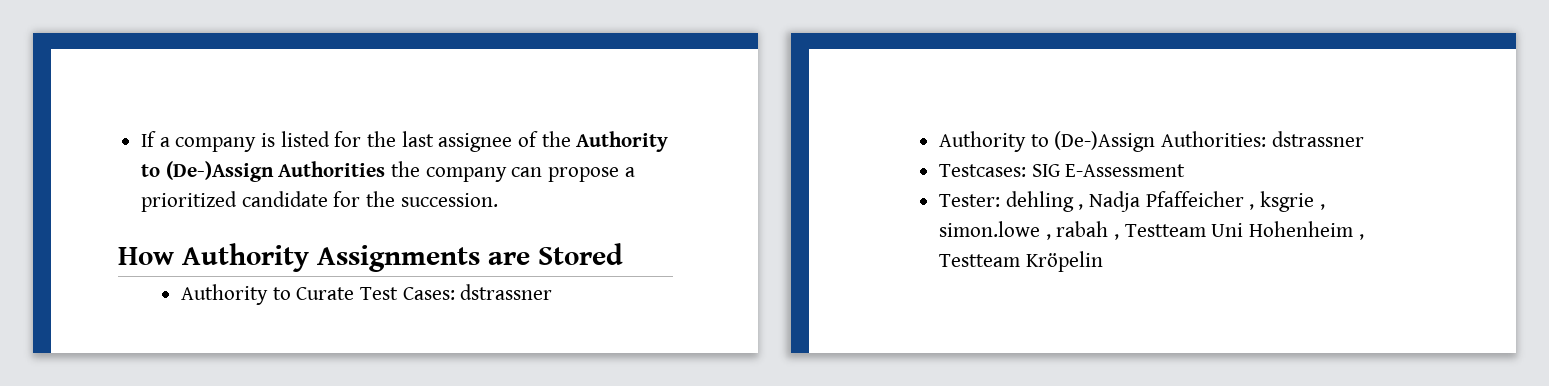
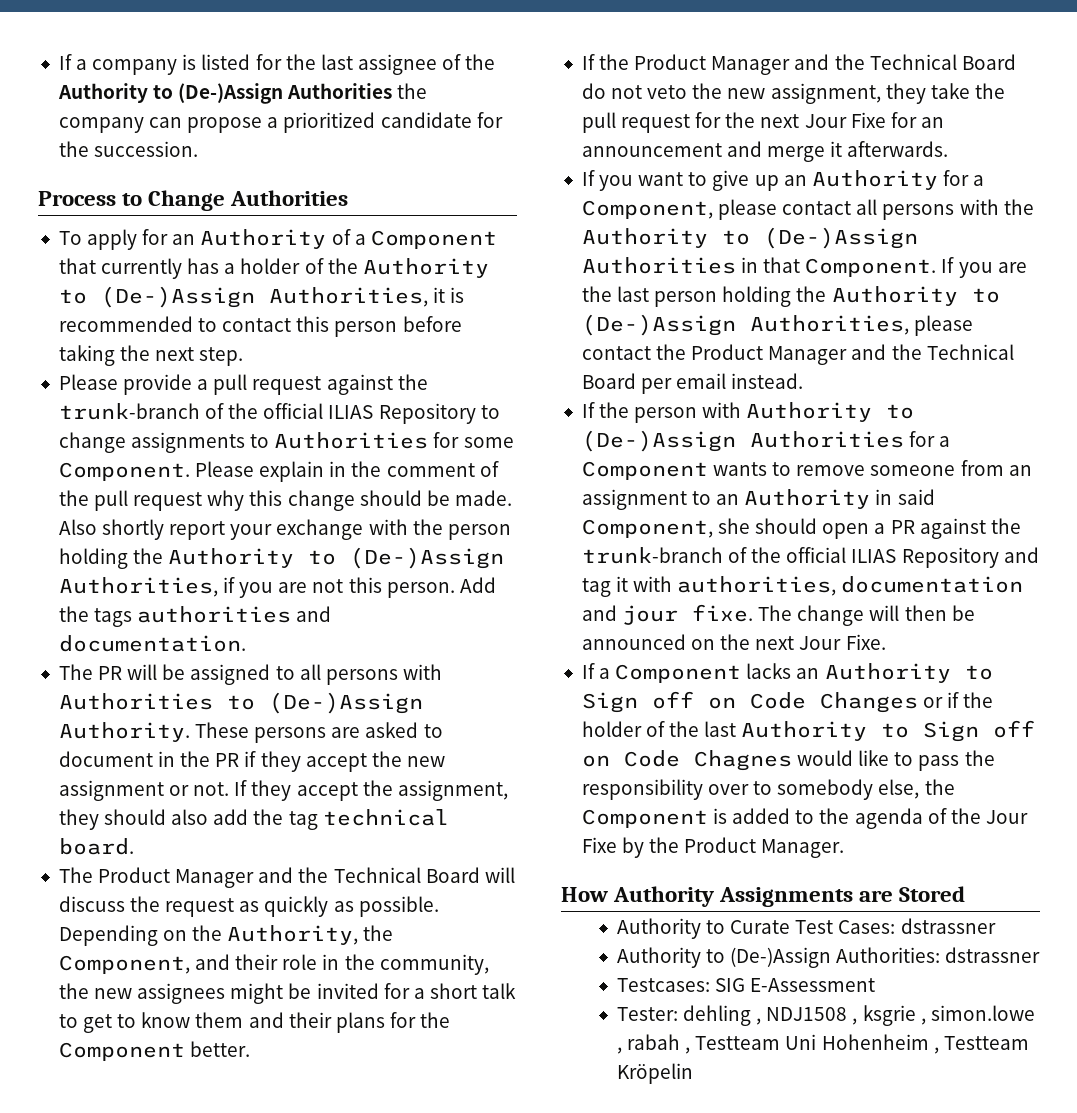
+ Process to Change Authorities
+ To apply for an Authority of a Component that currently has a holder of the Authority to (De-)Assign Authorities, it is recommended to contact this person before taking the next step.
+ Please provide a pull request against the trunk-branch of the official ILIAS Repository to change assignments to Authorities for some Component. Please explain in the comment of the pull request why this change should be made. Also shortly report your exchange with the person holding the Authority to (De-)Assign Authorities, if you are not this person. Add the tags authorities and documentation.
+ The PR will be assigned to all persons with Authorities to (De-)Assign Authority. These persons are asked to document in the PR if they accept the new assignment or not. If they accept the assignment, they should also add the tag technical board.
+ The Product Manager and the Technical Board will discuss the request as quickly as possible. Depending on the Authority, the Component, and their role in the community, the new assignees might be invited for a short talk to get to know them and their plans for the Component better.
+ If the Product Manager and the Technical Board do not veto the new assignment, they take the pull request for the next Jour Fixe for an announcement and merge it afterwards.
+ If you want to give up an Authority for a Component, please contact all persons with the Authority to (De-)Assign Authorities in that Component. If you are the last person holding the Authority to (De-)Assign Authorities, please contact the Product Manager and the Technical Board per email instead.
+ If the person with Authority to (De-)Assign Authorities for a Component wants to remove someone from an assignment to an Authority in said Component, she should open a PR against the trunk-branch of the official ILIAS Repository and tag it with authorities, documentation and jour fixe. The change will then be announced on the next Jour Fixe.
+ If a Component lacks an Authority to Sign off on Code Changes or if the holder of the last Authority to Sign off on Code Chagnes would like to pass the responsibility over to somebody else, the Component is added to the agenda of the Jour Fixe by the Product Manager.
- Tester: dehling , Nadja Pfaffeicher , ksgrie , simon.lowe , rabah , Testteam Uni Hohenheim , Testteam Kröpelin
+ Tester: dehling , NDJ1508 , ksgrie , simon.lowe , rabah , Testteam Uni Hohenheim , Testteam Kröpelin

